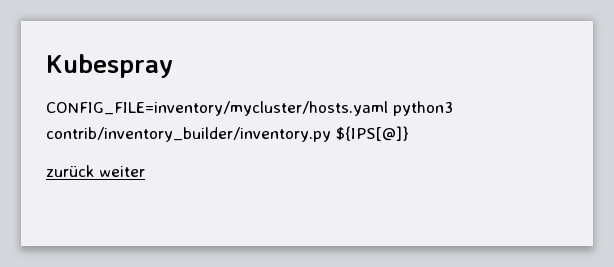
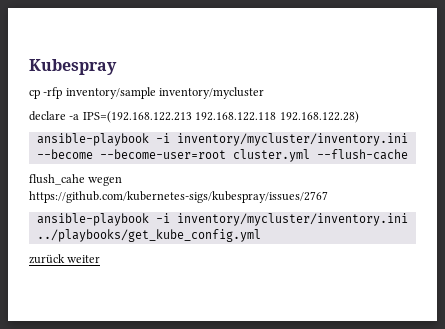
- CONFIG_FILE=inventory/mycluster/hosts.yaml python3 contrib/inventory_builder/inventory.py ${IPS[@]}
+ cp -rfp inventory/sample inventory/mycluster
+ declare -a IPS=(192.168.122.213 192.168.122.118 192.168.122.28)
+ ansible-playbook -i inventory/mycluster/inventory.ini --become --become-user=root cluster.yml --flush-cache
+ flush_cahe wegen https://github.com/kubernetes-sigs/kubespray/issues/2767
+ ansible-playbook -i inventory/mycluster/inventory.ini ../playbooks/get_kube_config.yml

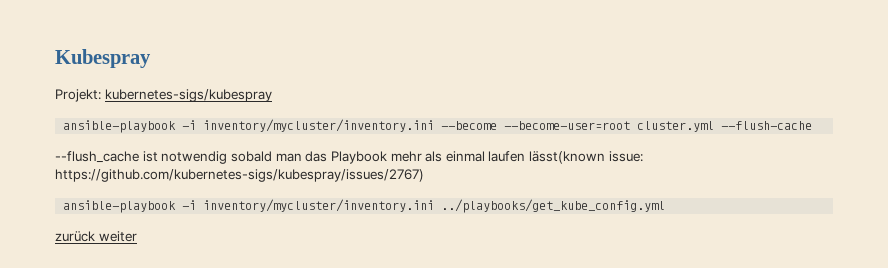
- cp -rfp inventory/sample inventory/mycluster
- declare -a IPS=(192.168.122.213 192.168.122.118 192.168.122.28)
+ Projekt: kubernetes-sigs/kubespray
- flush_cahe wegen https://github.com/kubernetes-sigs/kubespray/issues/2767
+ --flush_cache ist notwendig sobald man das Playbook mehr als einmal laufen lässt(known issue: https://github.com/kubernetes-sigs/kubespray/issues/2767)

